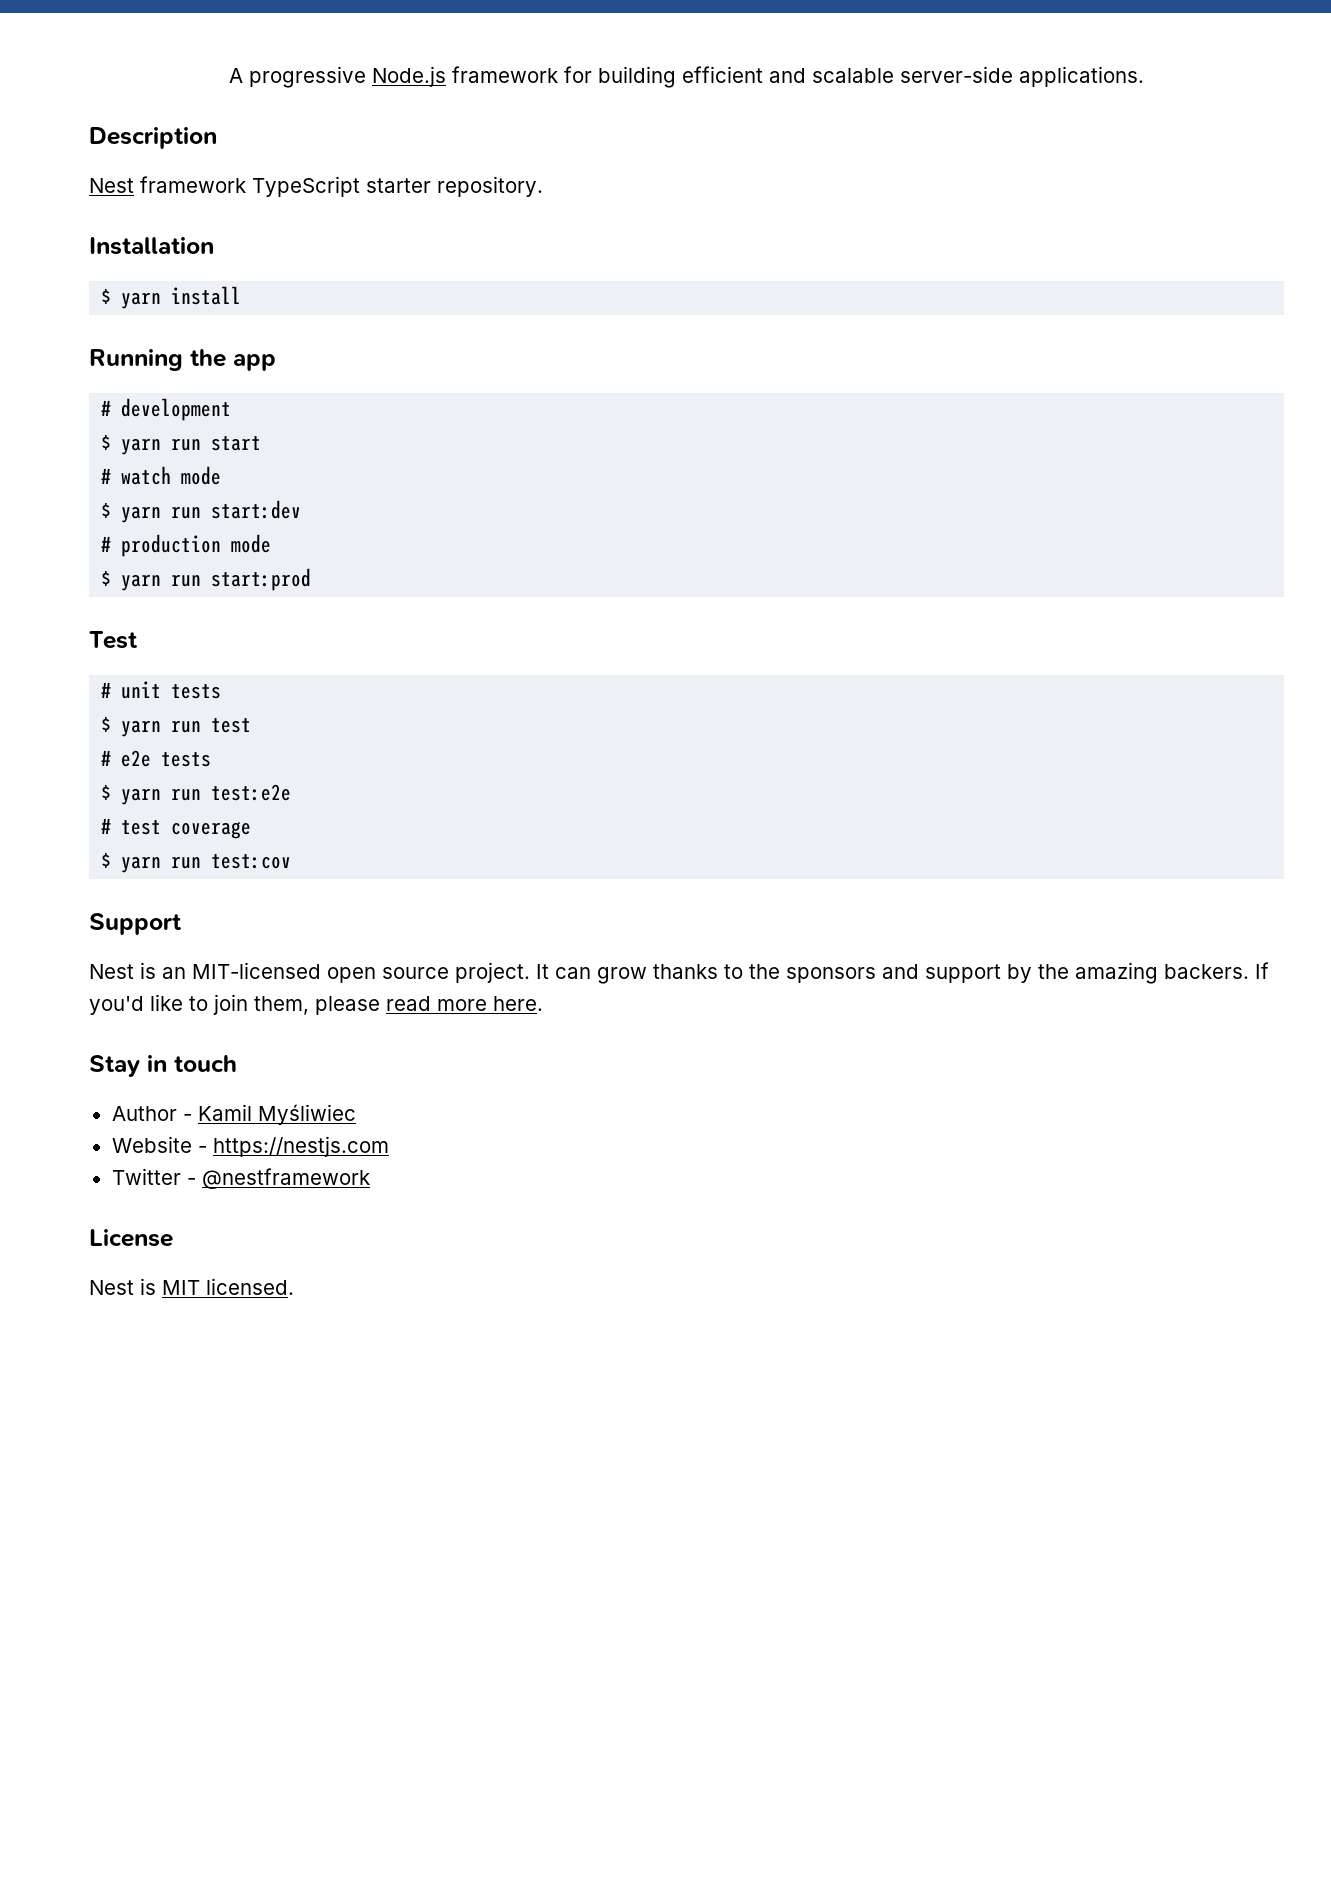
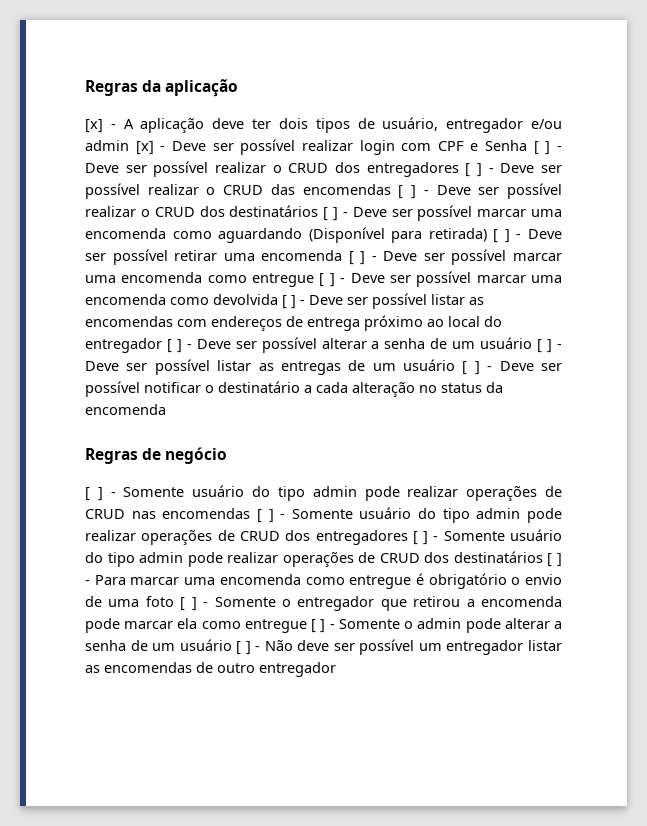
- A progressive Node.js framework for building efficient and scalable server-side applications.
- Description
- Nest framework TypeScript starter repository.
- Installation
- $ yarn install
- Running the app
- # development
- $ yarn run start
- # watch mode
- $ yarn run start:dev
- # production mode
- $ yarn run start:prod
- Test
- # unit tests
- $ yarn run test
- # e2e tests
- $ yarn run test:e2e
- # test coverage
- $ yarn run test:cov
- Support
- Nest is an MIT-licensed open source project. It can grow thanks to the sponsors and support by the amazing backers. If you'd like to join them, please read more here.
- Stay in touch
- Author - Kamil Myśliwiec
- Website - https://nestjs.com
- Twitter - @nestframework
- License
- Nest is MIT licensed.
+ Regras da aplicação
+ [x] - A aplicação deve ter dois tipos de usuário, entregador e/ou admin [x] - Deve ser possível realizar login com CPF e Senha [ ] - Deve ser possível realizar o CRUD dos entregadores [ ] - Deve ser possível realizar o CRUD das encomendas [ ] - Deve ser possível realizar o CRUD dos destinatários [ ] - Deve ser possível marcar uma encomenda como aguardando (Disponível para retirada) [ ] - Deve ser possível retirar uma encomenda [ ] - Deve ser possível marcar uma encomenda como entregue [ ] - Deve ser possível marcar uma encomenda como devolvida [ ] - Deve ser possível listar as encomendas com endereços de entrega próximo ao local do entregador [ ] - Deve ser possível alterar a senha de um usuário [ ] - Deve ser possível listar as entregas de um usuário [ ] - Deve ser possível notificar o destinatário a cada alteração no status da encomenda
+ Regras de negócio
+ [ ] - Somente usuário do tipo admin pode realizar operações de CRUD nas encomendas [ ] - Somente usuário do tipo admin pode realizar operações de CRUD dos entregadores [ ] - Somente usuário do tipo admin pode realizar operações de CRUD dos destinatários [ ] - Para marcar uma encomenda como entregue é obrigatório o envio de uma foto [ ] - Somente o entregador que retirou a encomenda pode marcar ela como entregue [ ] - Somente o admin pode alterar a senha de um usuário [ ] - Não deve ser possível um entregador listar as encomendas de outro entregador

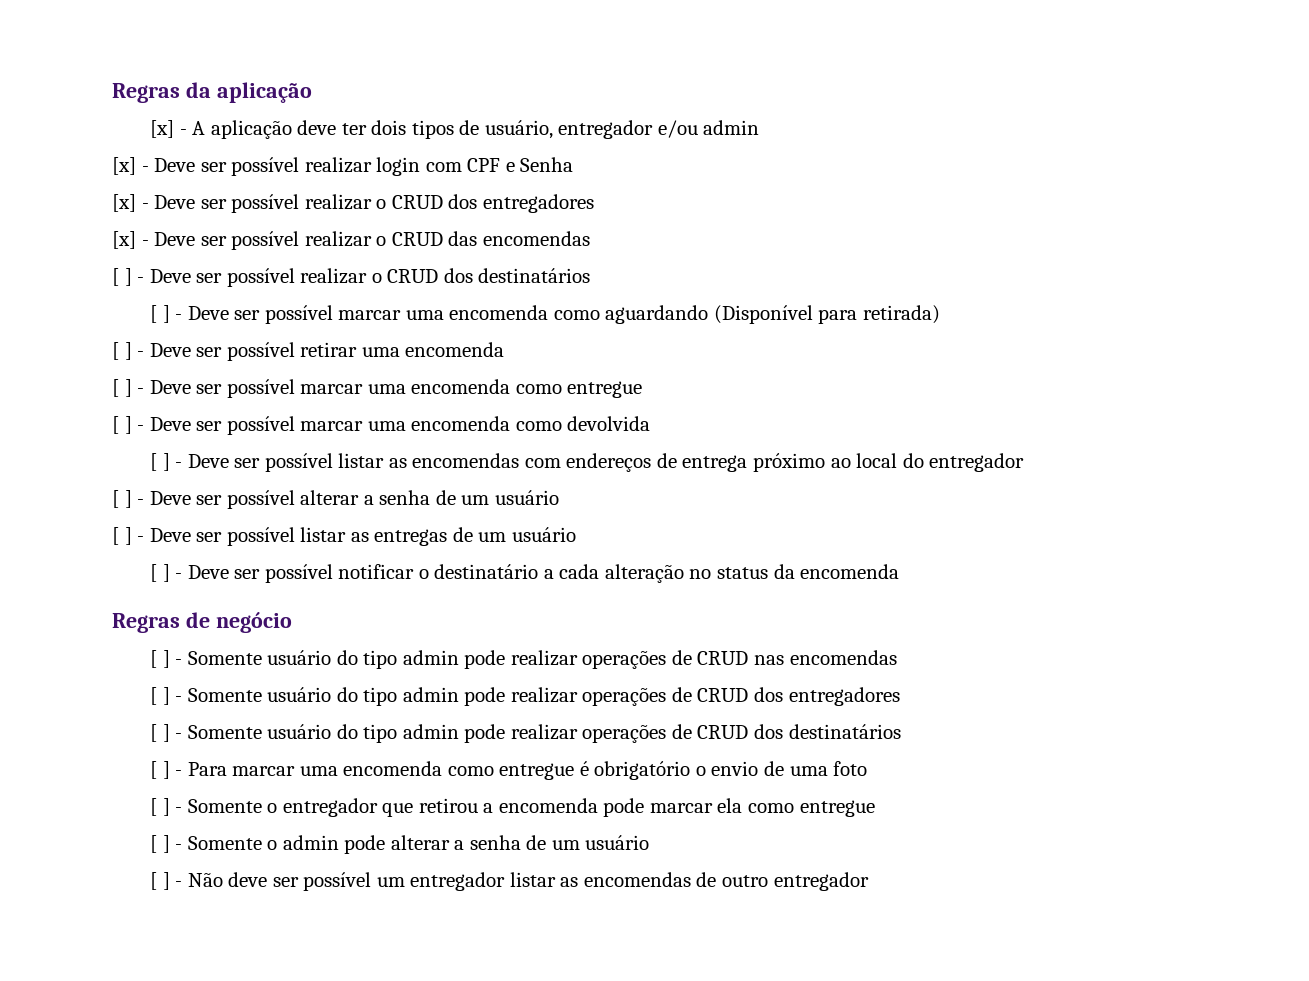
- [x] - A aplicação deve ter dois tipos de usuário, entregador e/ou admin [x] - Deve ser possível realizar login com CPF e Senha [ ] - Deve ser possível realizar o CRUD dos entregadores [ ] - Deve ser possível realizar o CRUD das encomendas [ ] - Deve ser possível realizar o CRUD dos destinatários [ ] - Deve ser possível marcar uma encomenda como aguardando (Disponível para retirada) [ ] - Deve ser possível retirar uma encomenda [ ] - Deve ser possível marcar uma encomenda como entregue [ ] - Deve ser possível marcar uma encomenda como devolvida [ ] - Deve ser possível listar as encomendas com endereços de entrega próximo ao local do entregador [ ] - Deve ser possível alterar a senha de um usuário [ ] - Deve ser possível listar as entregas de um usuário [ ] - Deve ser possível notificar o destinatário a cada alteração no status da encomenda
+ [x] - A aplicação deve ter dois tipos de usuário, entregador e/ou admin
+ [x] - Deve ser possível realizar login com CPF e Senha
+ [x] - Deve ser possível realizar o CRUD dos entregadores
+ [x] - Deve ser possível realizar o CRUD das encomendas
+ [ ] - Deve ser possível realizar o CRUD dos destinatários
+ [ ] - Deve ser possível marcar uma encomenda como aguardando (Disponível para retirada)
+ [ ] - Deve ser possível retirar uma encomenda
+ [ ] - Deve ser possível marcar uma encomenda como entregue
+ [ ] - Deve ser possível marcar uma encomenda como devolvida
+ [ ] - Deve ser possível listar as encomendas com endereços de entrega próximo ao local do entregador
+ [ ] - Deve ser possível alterar a senha de um usuário
+ [ ] - Deve ser possível listar as entregas de um usuário
+ [ ] - Deve ser possível notificar o destinatário a cada alteração no status da encomenda
- [ ] - Somente usuário do tipo admin pode realizar operações de CRUD nas encomendas [ ] - Somente usuário do tipo admin pode realizar operações de CRUD dos entregadores [ ] - Somente usuário do tipo admin pode realizar operações de CRUD dos destinatários [ ] - Para marcar uma encomenda como entregue é obrigatório o envio de uma foto [ ] - Somente o entregador que retirou a encomenda pode marcar ela como entregue [ ] - Somente o admin pode alterar a senha de um usuário [ ] - Não deve ser possível um entregador listar as encomendas de outro entregador
+ [ ] - Somente usuário do tipo admin pode realizar operações de CRUD nas encomendas
+ [ ] - Somente usuário do tipo admin pode realizar operações de CRUD dos entregadores
+ [ ] - Somente usuário do tipo admin pode realizar operações de CRUD dos destinatários
+ [ ] - Para marcar uma encomenda como entregue é obrigatório o envio de uma foto
+ [ ] - Somente o entregador que retirou a encomenda pode marcar ela como entregue
+ [ ] - Somente o admin pode alterar a senha de um usuário
+ [ ] - Não deve ser possível um entregador listar as encomendas de outro entregador

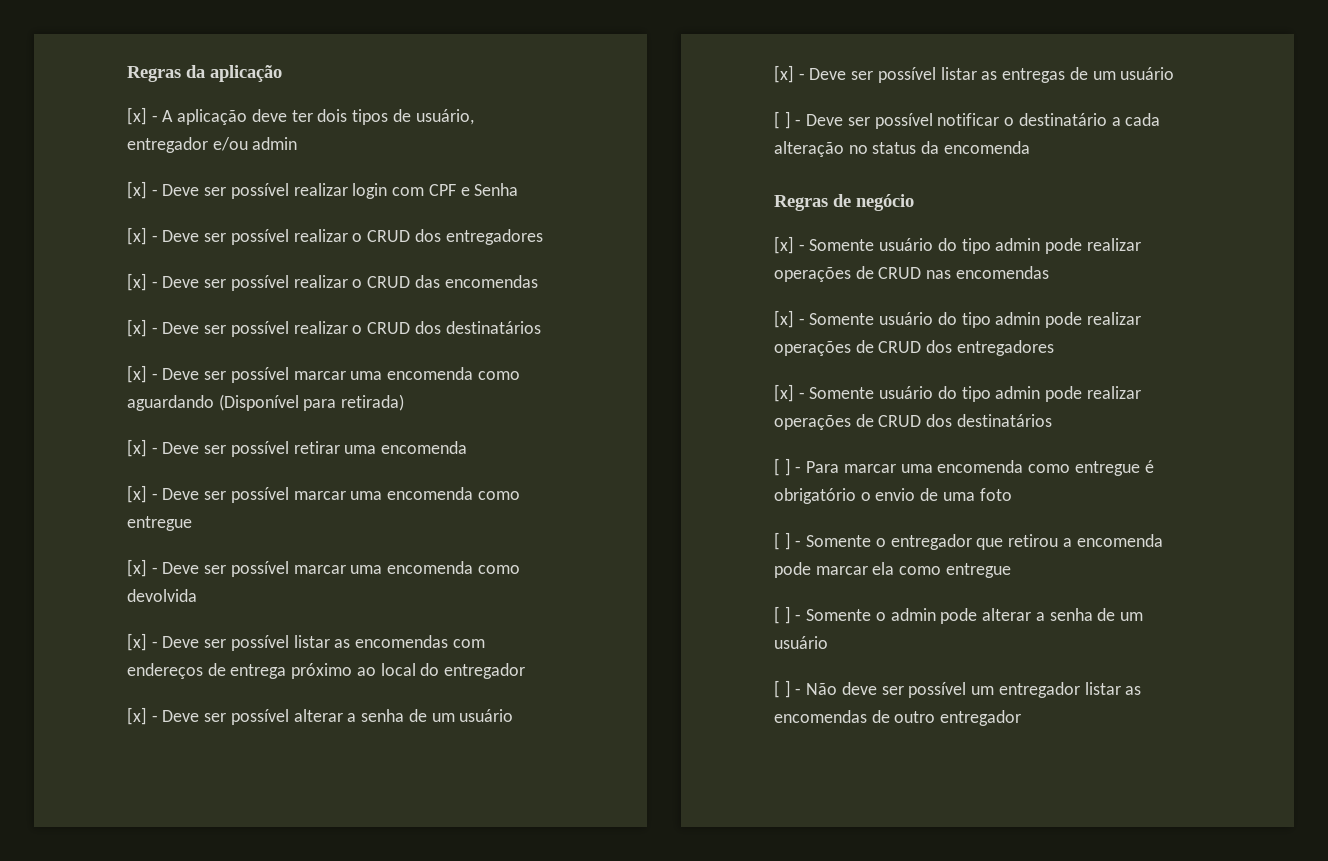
- [ ] - Deve ser possível realizar o CRUD dos destinatários
+ [x] - Deve ser possível realizar o CRUD dos destinatários
- [ ] - Deve ser possível marcar uma encomenda como aguardando (Disponível para retirada)
+ [x] - Deve ser possível marcar uma encomenda como aguardando (Disponível para retirada)
- [ ] - Deve ser possível retirar uma encomenda
+ [x] - Deve ser possível retirar uma encomenda
- [ ] - Deve ser possível marcar uma encomenda como entregue
+ [x] - Deve ser possível marcar uma encomenda como entregue
- [ ] - Deve ser possível marcar uma encomenda como devolvida
+ [x] - Deve ser possível marcar uma encomenda como devolvida
- [ ] - Deve ser possível listar as encomendas com endereços de entrega próximo ao local do entregador
+ [x] - Deve ser possível listar as encomendas com endereços de entrega próximo ao local do entregador
- [ ] - Deve ser possível alterar a senha de um usuário
+ [x] - Deve ser possível alterar a senha de um usuário
- [ ] - Deve ser possível listar as entregas de um usuário
+ [x] - Deve ser possível listar as entregas de um usuário
- [ ] - Somente usuário do tipo admin pode realizar operações de CRUD nas encomendas
+ [x] - Somente usuário do tipo admin pode realizar operações de CRUD nas encomendas
- [ ] - Somente usuário do tipo admin pode realizar operações de CRUD dos entregadores
+ [x] - Somente usuário do tipo admin pode realizar operações de CRUD dos entregadores
- [ ] - Somente usuário do tipo admin pode realizar operações de CRUD dos destinatários
+ [x] - Somente usuário do tipo admin pode realizar operações de CRUD dos destinatários

